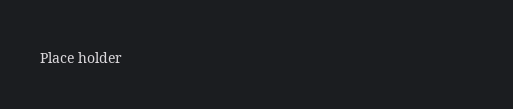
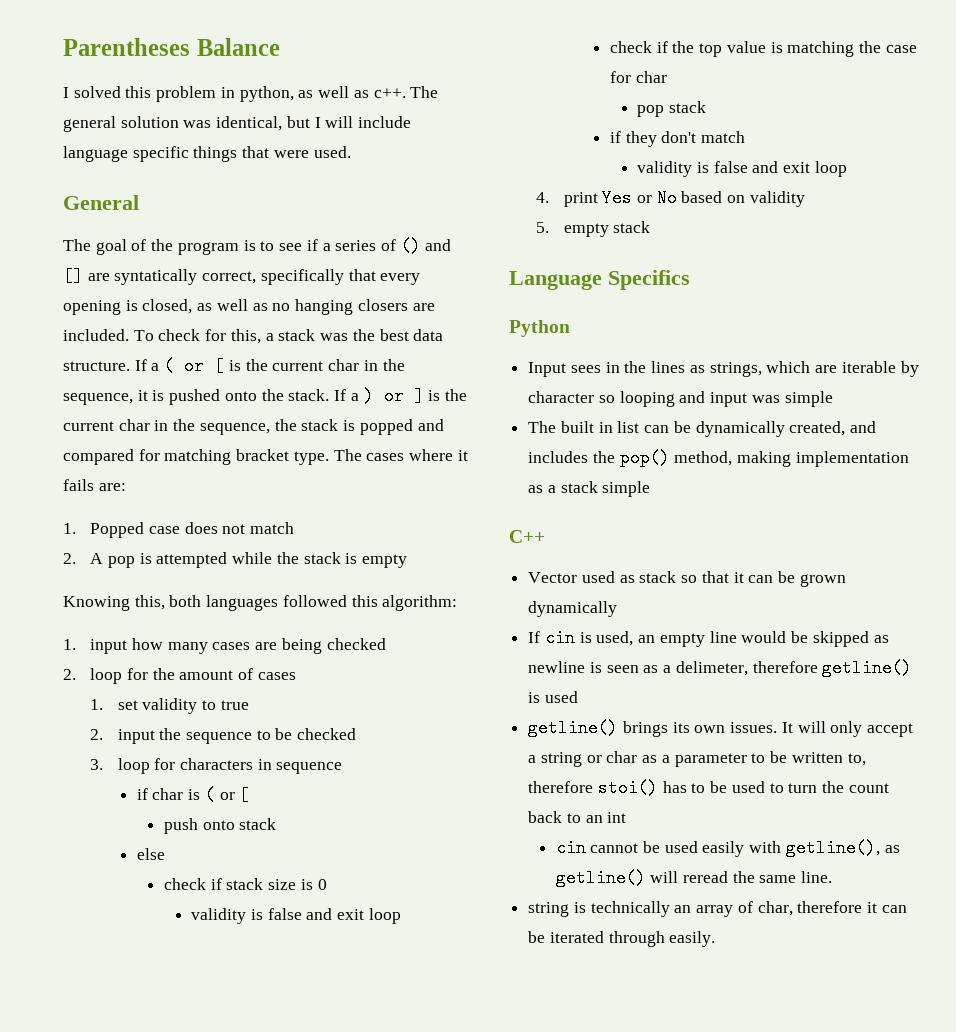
- Place holder
+ Parentheses Balance
+ I solved this problem in python, as well as c++. The general solution was identical, but I will include language specific things that were used.
+ General
+ The goal of the program is to see if a series of () and [] are syntatically correct, specifically that every opening is closed, as well as no hanging closers are included. To check for this, a stack was the best data structure. If a ( or [ is the current char in the sequence, it is pushed onto the stack. If a ) or ] is the current char in the sequence, the stack is popped and compared for matching bracket type. The cases where it fails are:
+ 1. Popped case does not match
+ 2. A pop is attempted while the stack is empty
+ Knowing this, both languages followed this algorithm:
+ 1. input how many cases are being checked
+ 2. loop for the amount of cases
+ 1. set validity to true
+ 2. input the sequence to be checked
+ 3. loop for characters in sequence
+ if char is ( or [
+ push onto stack
+ else
+ check if stack size is 0
+ validity is false and exit loop
+ check if the top value is matching the case for char
+ pop stack
+ if they don't match
+ validity is false and exit loop
+ 4. print Yes or No based on validity
+ 5. empty stack
+ Language Specifics
+ Python
+ Input sees in the lines as strings, which are iterable by character so looping and input was simple
+ The built in list can be dynamically created, and includes the pop() method, making implementation as a stack simple
+ C++
+ Vector used as stack so that it can be grown dynamically
+ If cin is used, an empty line would be skipped as newline is seen as a delimeter, therefore getline() is used
+ getline() brings its own issues. It will only accept a string or char as a parameter to be written to, therefore stoi() has to be used to turn the count back to an int
+ cin cannot be used easily with getline(), as getline() will reread the same line.
+ string is technically an array of char, therefore it can be iterated through easily.

